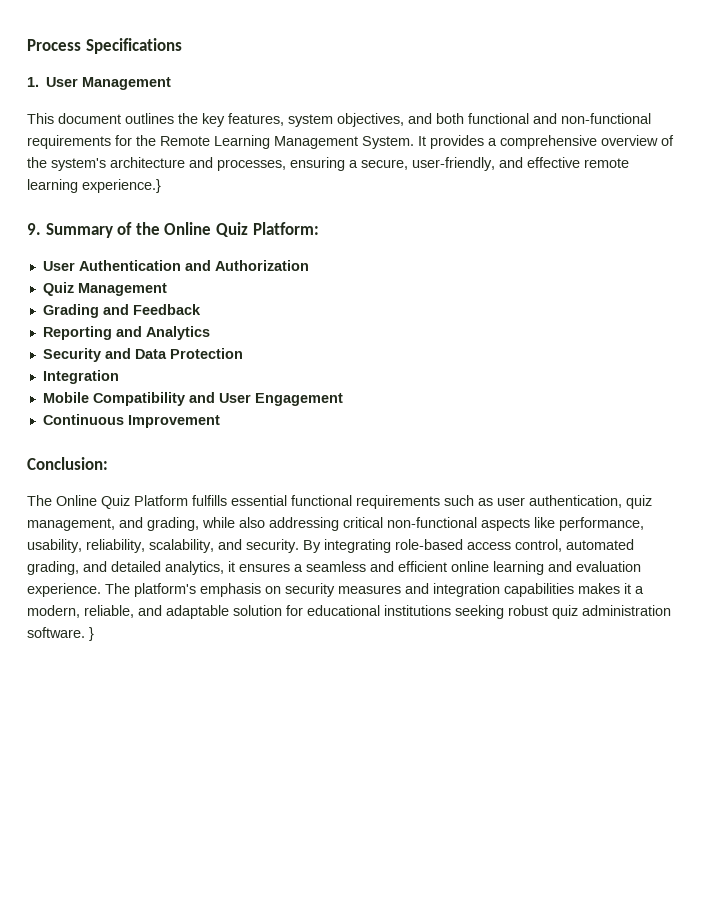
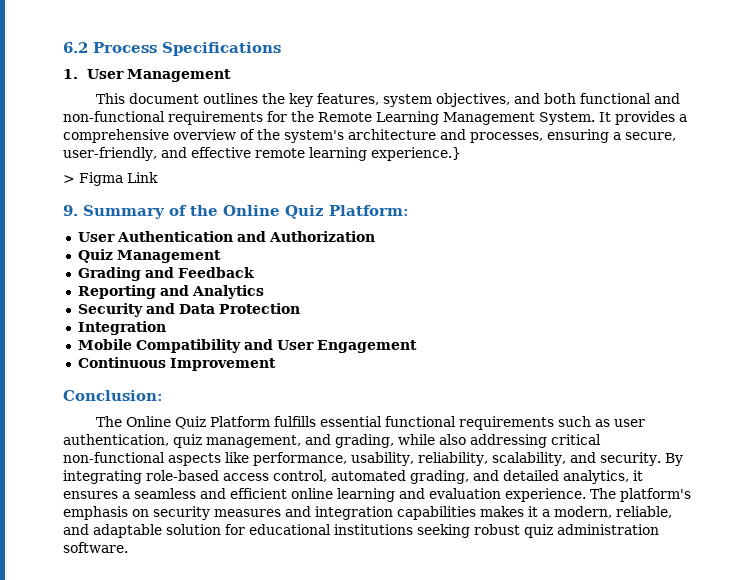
- Process Specifications
+ 6.2 Process Specifications
+ > Figma Link
- }

